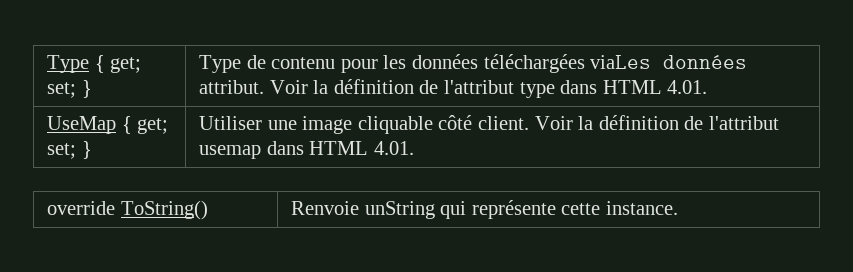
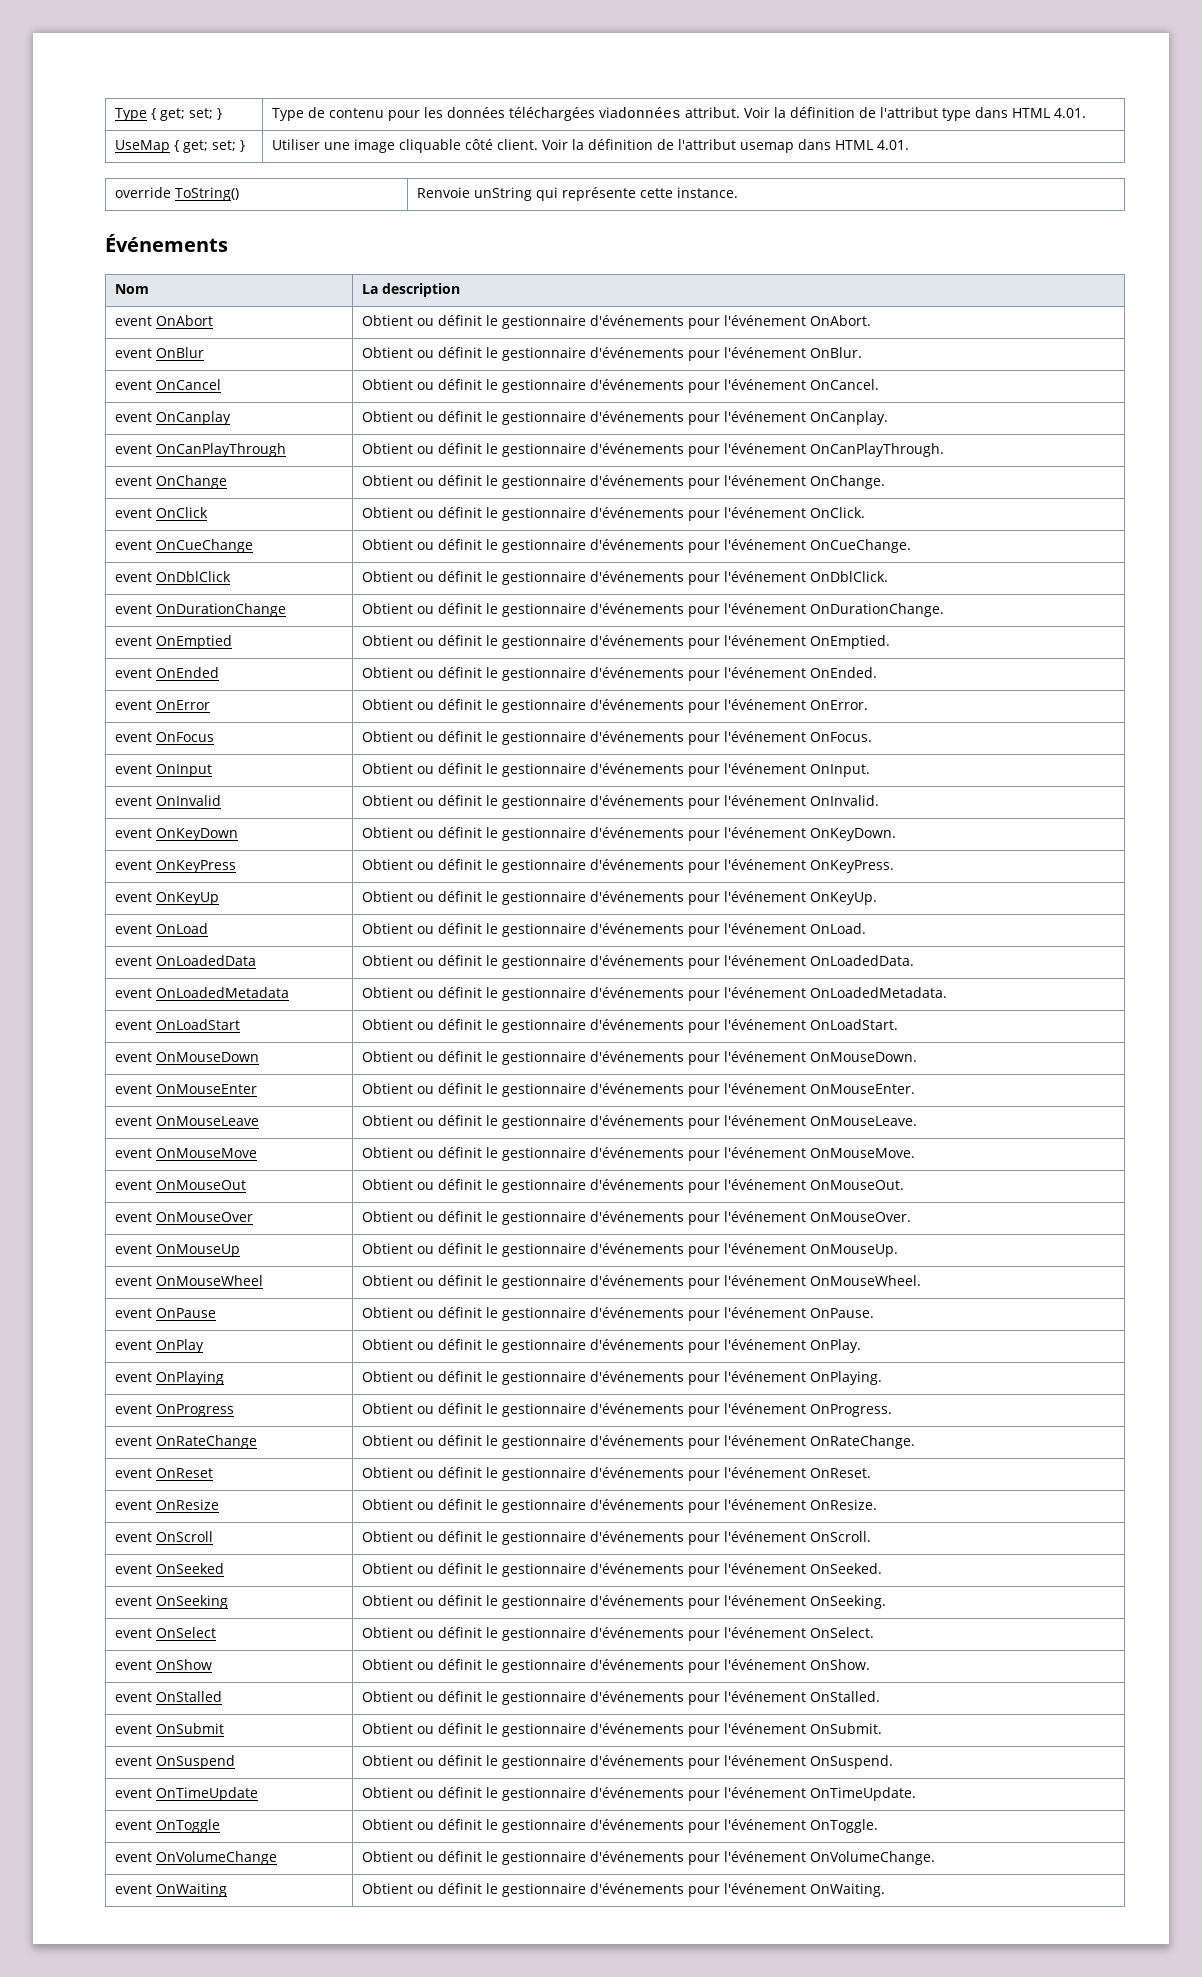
- Type { get; set; } | Type de contenu pour les données téléchargées viaLes données attribut. Voir la définition de l'attribut type dans HTML 4.01.
+ Type { get; set; } | Type de contenu pour les données téléchargées viadonnées attribut. Voir la définition de l'attribut type dans HTML 4.01.
+ Événements
+ Nom | La description
+ event OnAbort | Obtient ou définit le gestionnaire d'événements pour l'événement OnAbort.
+ event OnBlur | Obtient ou définit le gestionnaire d'événements pour l'événement OnBlur.
+ event OnCancel | Obtient ou définit le gestionnaire d'événements pour l'événement OnCancel.
+ event OnCanplay | Obtient ou définit le gestionnaire d'événements pour l'événement OnCanplay.
+ event OnCanPlayThrough | Obtient ou définit le gestionnaire d'événements pour l'événement OnCanPlayThrough.
+ event OnChange | Obtient ou définit le gestionnaire d'événements pour l'événement OnChange.
+ event OnClick | Obtient ou définit le gestionnaire d'événements pour l'événement OnClick.
+ event OnCueChange | Obtient ou définit le gestionnaire d'événements pour l'événement OnCueChange.
+ event OnDblClick | Obtient ou définit le gestionnaire d'événements pour l'événement OnDblClick.
+ event OnDurationChange | Obtient ou définit le gestionnaire d'événements pour l'événement OnDurationChange.
+ event OnEmptied | Obtient ou définit le gestionnaire d'événements pour l'événement OnEmptied.
+ event OnEnded | Obtient ou définit le gestionnaire d'événements pour l'événement OnEnded.
+ event OnError | Obtient ou définit le gestionnaire d'événements pour l'événement OnError.
+ event OnFocus | Obtient ou définit le gestionnaire d'événements pour l'événement OnFocus.
+ event OnInput | Obtient ou définit le gestionnaire d'événements pour l'événement OnInput.
+ event OnInvalid | Obtient ou définit le gestionnaire d'événements pour l'événement OnInvalid.
+ event OnKeyDown | Obtient ou définit le gestionnaire d'événements pour l'événement OnKeyDown.
+ event OnKeyPress | Obtient ou définit le gestionnaire d'événements pour l'événement OnKeyPress.
+ event OnKeyUp | Obtient ou définit le gestionnaire d'événements pour l'événement OnKeyUp.
+ event OnLoad | Obtient ou définit le gestionnaire d'événements pour l'événement OnLoad.
+ event OnLoadedData | Obtient ou définit le gestionnaire d'événements pour l'événement OnLoadedData.
+ event OnLoadedMetadata | Obtient ou définit le gestionnaire d'événements pour l'événement OnLoadedMetadata.
+ event OnLoadStart | Obtient ou définit le gestionnaire d'événements pour l'événement OnLoadStart.
+ event OnMouseDown | Obtient ou définit le gestionnaire d'événements pour l'événement OnMouseDown.
+ event OnMouseEnter | Obtient ou définit le gestionnaire d'événements pour l'événement OnMouseEnter.
+ event OnMouseLeave | Obtient ou définit le gestionnaire d'événements pour l'événement OnMouseLeave.
+ event OnMouseMove | Obtient ou définit le gestionnaire d'événements pour l'événement OnMouseMove.
+ event OnMouseOut | Obtient ou définit le gestionnaire d'événements pour l'événement OnMouseOut.
+ event OnMouseOver | Obtient ou définit le gestionnaire d'événements pour l'événement OnMouseOver.
+ event OnMouseUp | Obtient ou définit le gestionnaire d'événements pour l'événement OnMouseUp.
+ event OnMouseWheel | Obtient ou définit le gestionnaire d'événements pour l'événement OnMouseWheel.
+ event OnPause | Obtient ou définit le gestionnaire d'événements pour l'événement OnPause.
+ event OnPlay | Obtient ou définit le gestionnaire d'événements pour l'événement OnPlay.
+ event OnPlaying | Obtient ou définit le gestionnaire d'événements pour l'événement OnPlaying.
+ event OnProgress | Obtient ou définit le gestionnaire d'événements pour l'événement OnProgress.
+ event OnRateChange | Obtient ou définit le gestionnaire d'événements pour l'événement OnRateChange.
+ event OnReset | Obtient ou définit le gestionnaire d'événements pour l'événement OnReset.
+ event OnResize | Obtient ou définit le gestionnaire d'événements pour l'événement OnResize.
+ event OnScroll | Obtient ou définit le gestionnaire d'événements pour l'événement OnScroll.
+ event OnSeeked | Obtient ou définit le gestionnaire d'événements pour l'événement OnSeeked.
+ event OnSeeking | Obtient ou définit le gestionnaire d'événements pour l'événement OnSeeking.
+ event OnSelect | Obtient ou définit le gestionnaire d'événements pour l'événement OnSelect.
+ event OnShow | Obtient ou définit le gestionnaire d'événements pour l'événement OnShow.
+ event OnStalled | Obtient ou définit le gestionnaire d'événements pour l'événement OnStalled.
+ event OnSubmit | Obtient ou définit le gestionnaire d'événements pour l'événement OnSubmit.
+ event OnSuspend | Obtient ou définit le gestionnaire d'événements pour l'événement OnSuspend.
+ event OnTimeUpdate | Obtient ou définit le gestionnaire d'événements pour l'événement OnTimeUpdate.
+ event OnToggle | Obtient ou définit le gestionnaire d'événements pour l'événement OnToggle.
+ event OnVolumeChange | Obtient ou définit le gestionnaire d'événements pour l'événement OnVolumeChange.
+ event OnWaiting | Obtient ou définit le gestionnaire d'événements pour l'événement OnWaiting.

